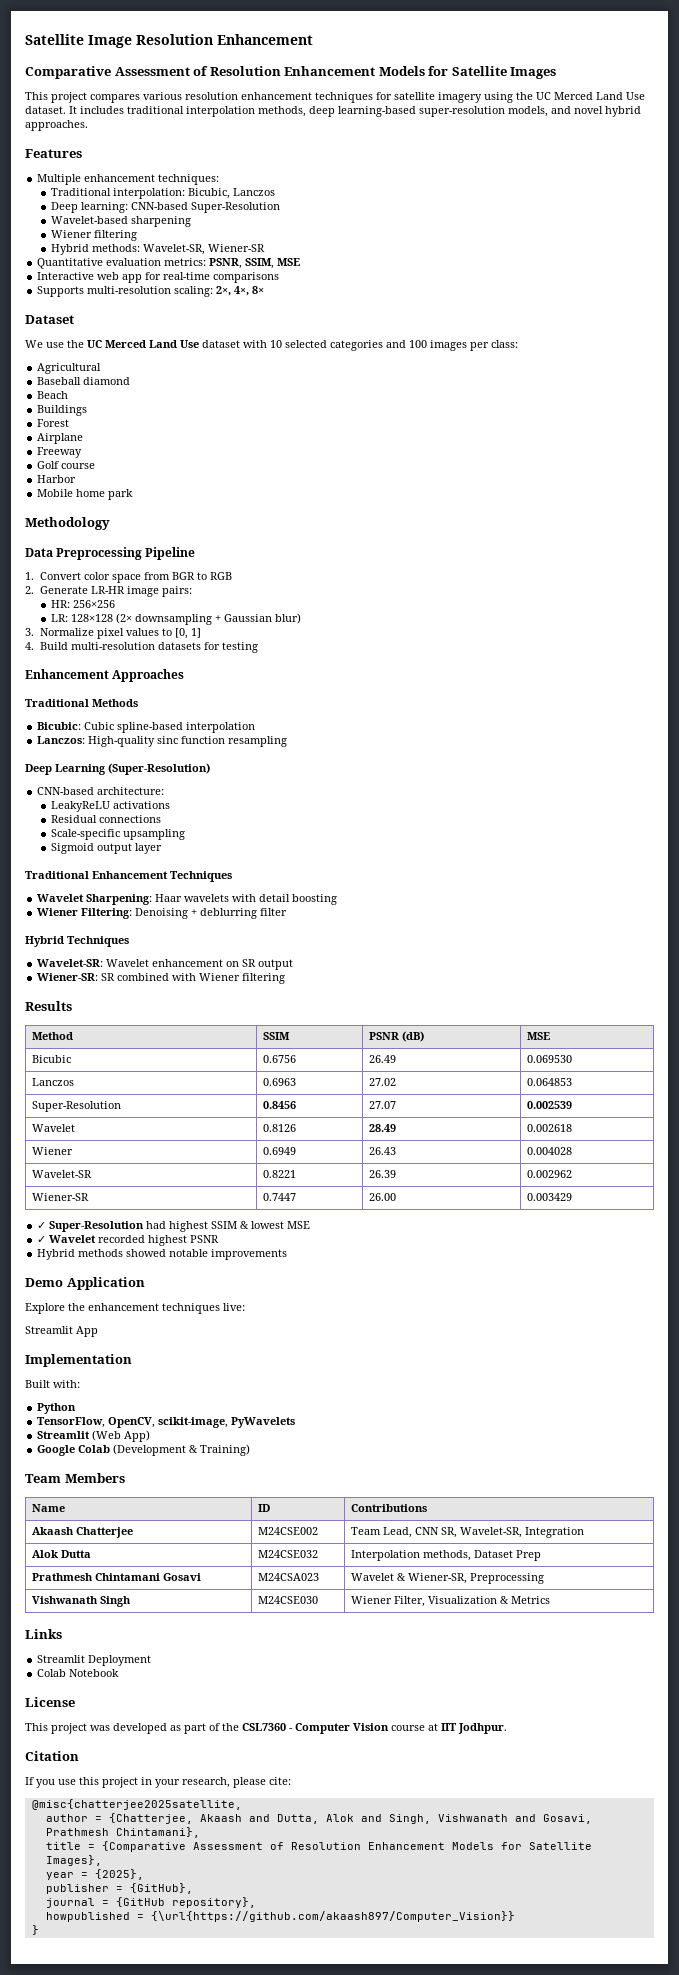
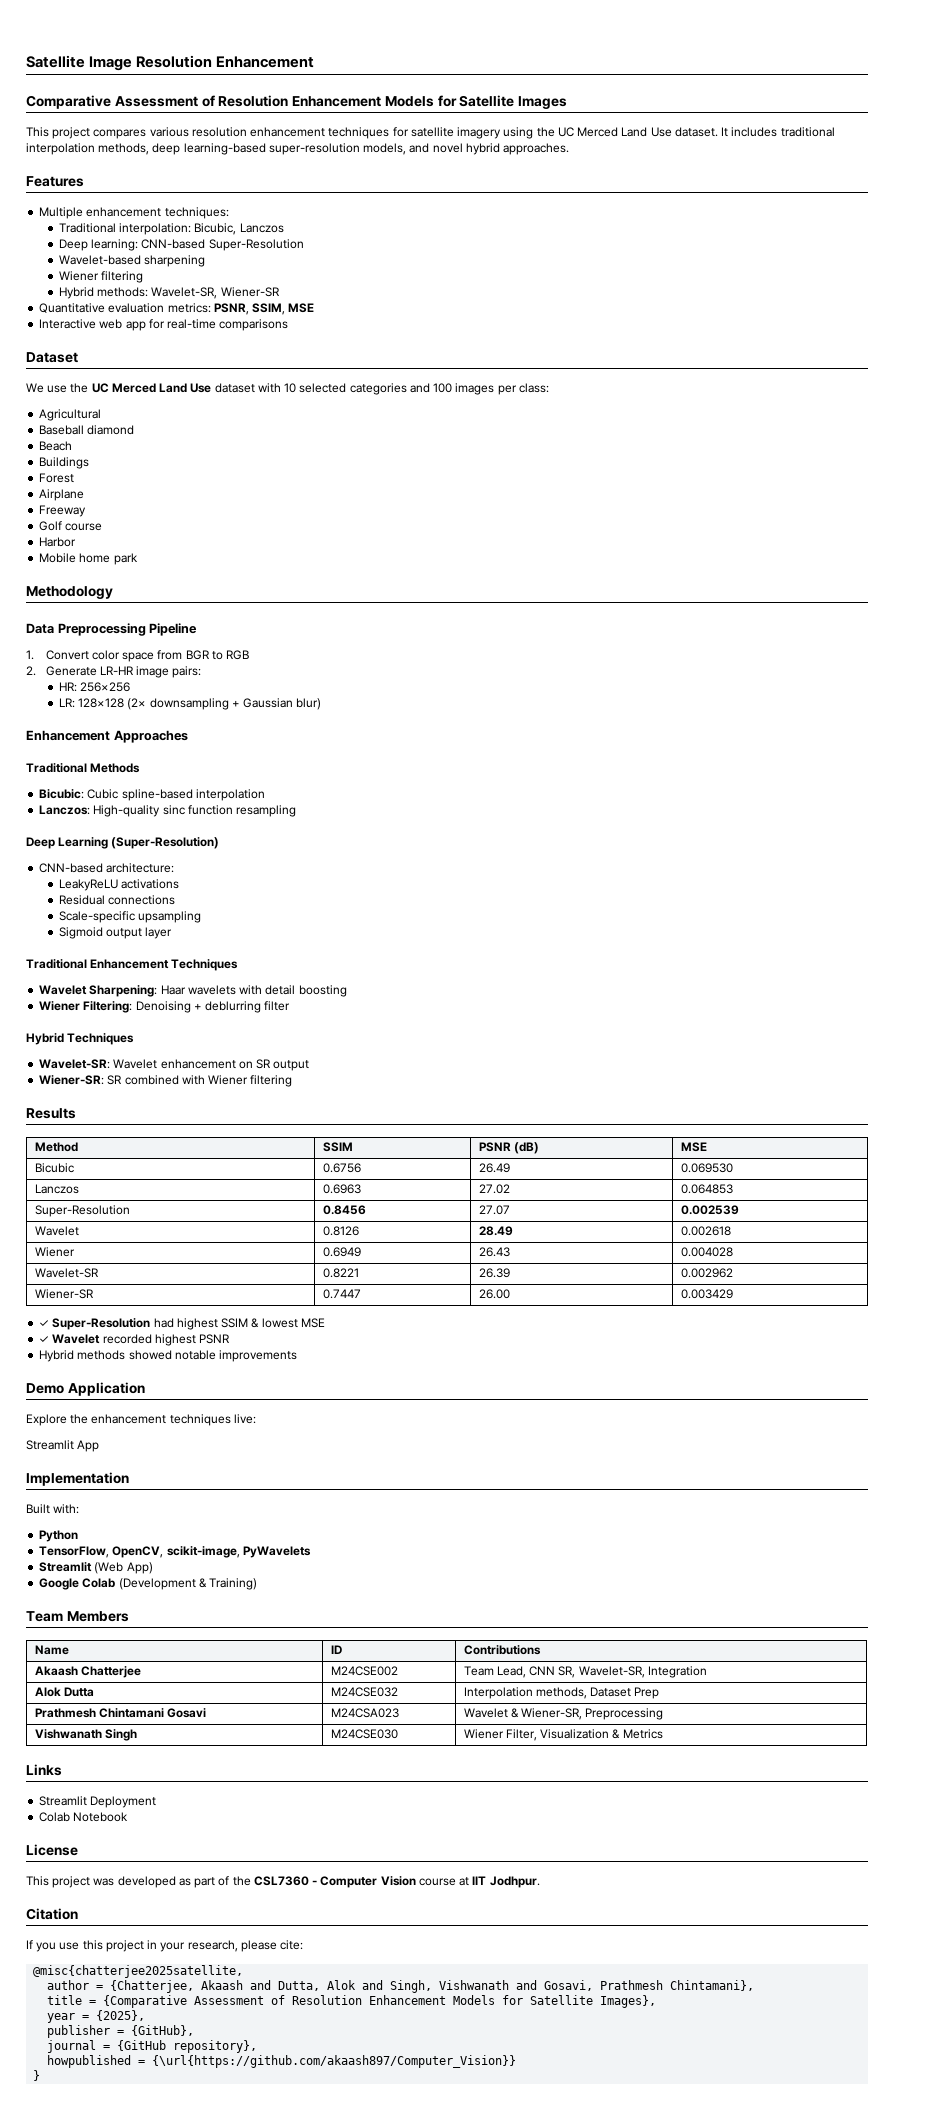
- Supports multi-resolution scaling: 2×, 4×, 8×
- 3. Normalize pixel values to [0, 1]
- 4. Build multi-resolution datasets for testing

